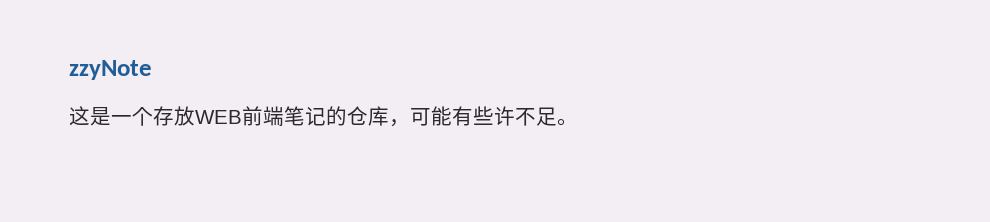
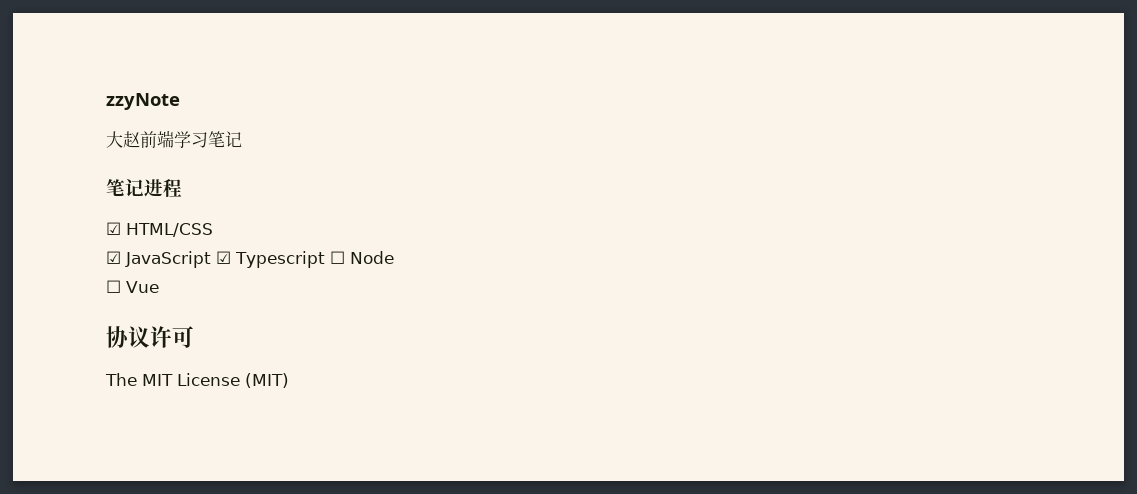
- 这是一个存放WEB前端笔记的仓库，可能有些许不足。
+ 大赵前端学习笔记
+ 笔记进程
+ ☑ HTML/CSS
+ ☑ JavaScript ☑ Typescript ☐ Node
+ ☐ Vue
+ 协议许可
+ The MIT License (MIT)

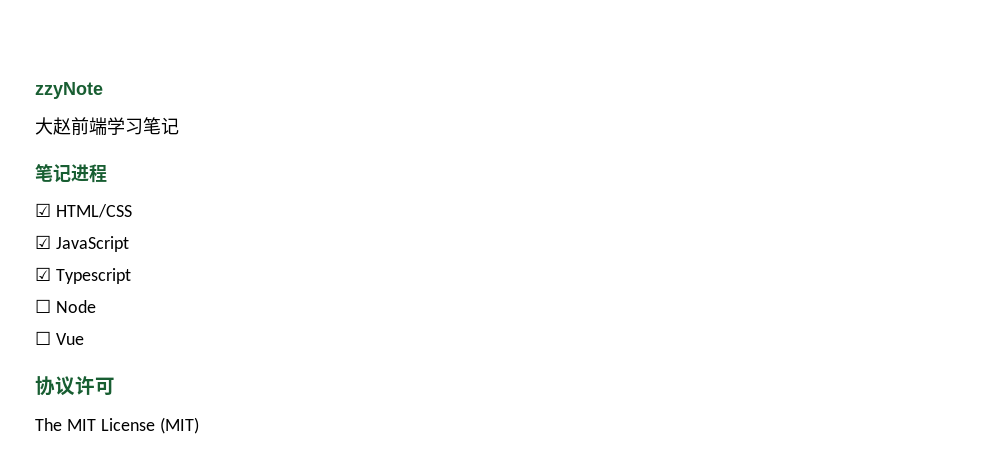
- ☑ JavaScript ☑ Typescript ☐ Node
+ ☑ JavaScript
+ ☑ Typescript
+ ☐ Node

